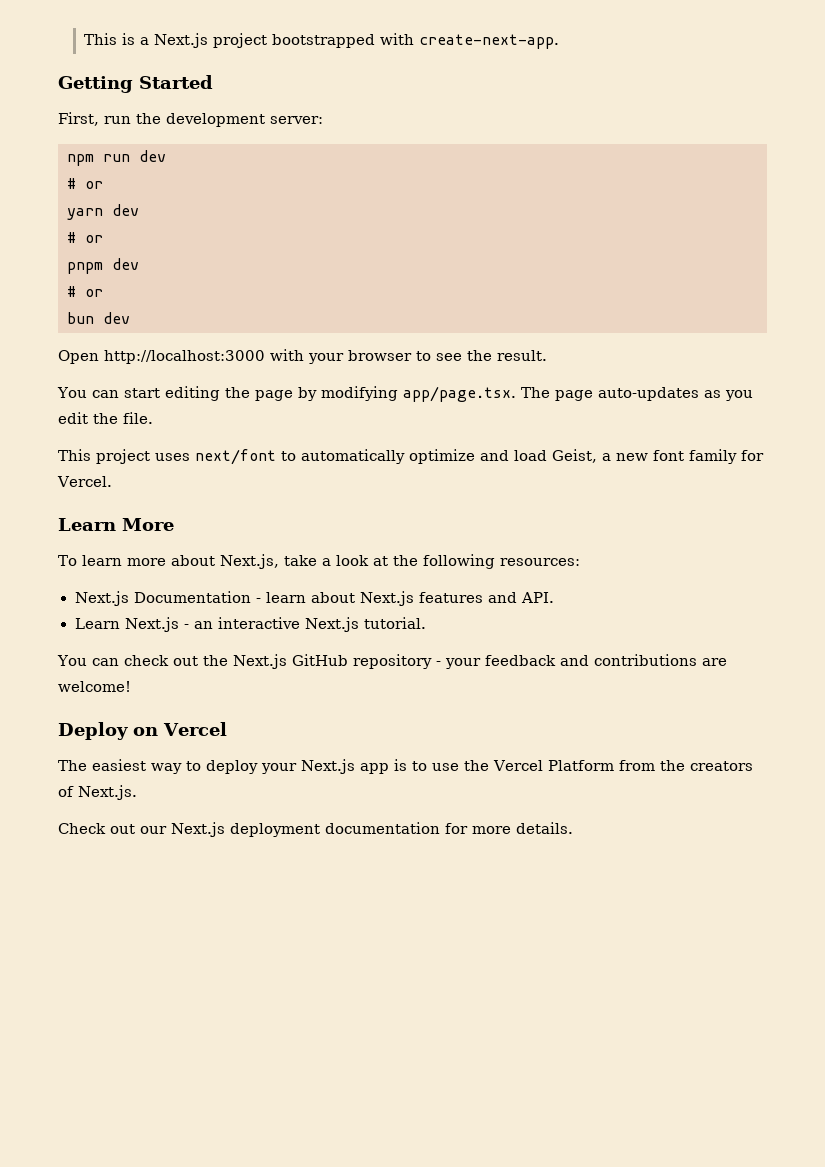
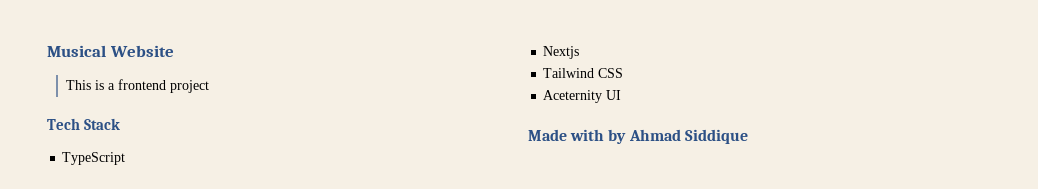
+ Musical Website
- This is a Next.js project bootstrapped with create-next-app.
- Getting Started
- First, run the development server:
- npm run dev
- # or
- yarn dev
- # or
- pnpm dev
- # or
- bun dev
- Open http://localhost:3000 with your browser to see the result.
- You can start editing the page by modifying app/page.tsx. The page auto-updates as you edit the file.
- This project uses next/font to automatically optimize and load Geist, a new font family for Vercel.
- Learn More
- To learn more about Next.js, take a look at the following resources:
- Next.js Documentation - learn about Next.js features and API.
- Learn Next.js - an interactive Next.js tutorial.
- You can check out the Next.js GitHub repository - your feedback and contributions are welcome!
- Deploy on Vercel
- The easiest way to deploy your Next.js app is to use the Vercel Platform from the creators of Next.js.
- Check out our Next.js deployment documentation for more details.
+ This is a frontend project
+ Tech Stack
+ TypeScript
+ Nextjs
+ Tailwind CSS
+ Aceternity UI
+ Made with by Ahmad Siddique

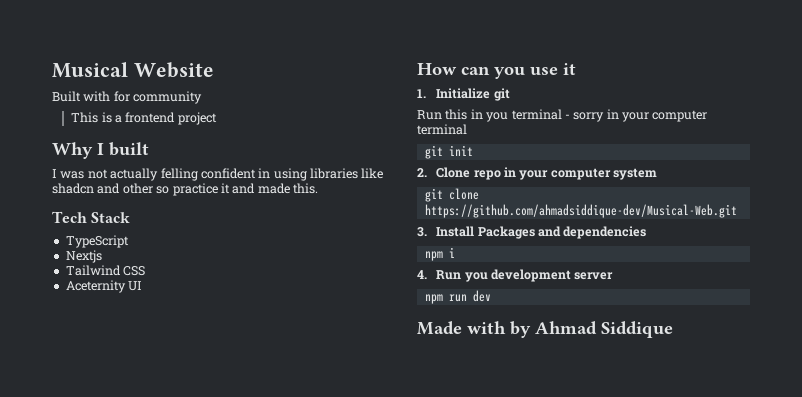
+ Built with for community
+ Why I built
+ I was not actually felling confident in using libraries like shadcn and other so practice it and made this.
+ How can you use it
+ 1. Initialize git
+ Run this in you terminal - sorry in your computer terminal
+ git init
+ 2. Clone repo in your computer system
+ git clone https://github.com/ahmadsiddique-dev/Musical-Web.git
+ 3. Install Packages and dependencies
+ npm i
+ 4. Run you development server
+ npm run dev

